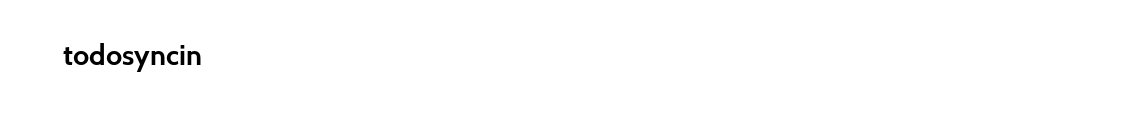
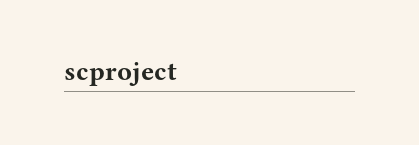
- todosyncin
+ scproject

